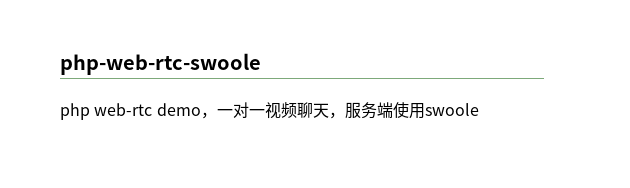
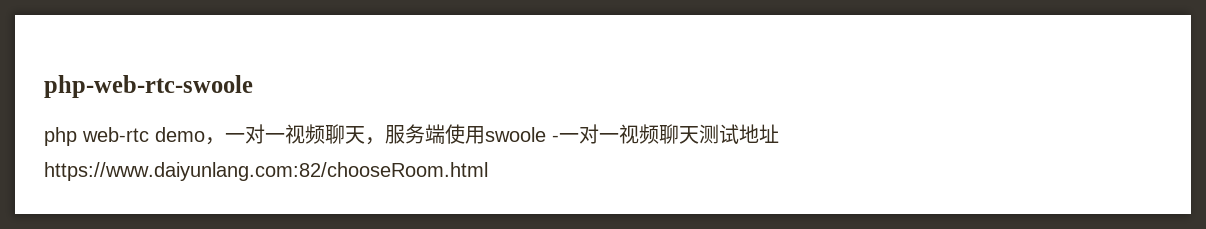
- php web-rtc demo，一对一视频聊天，服务端使用swoole
+ php web-rtc demo，一对一视频聊天，服务端使用swoole -一对一视频聊天测试地址https://www.daiyunlang.com:82/chooseRoom.html

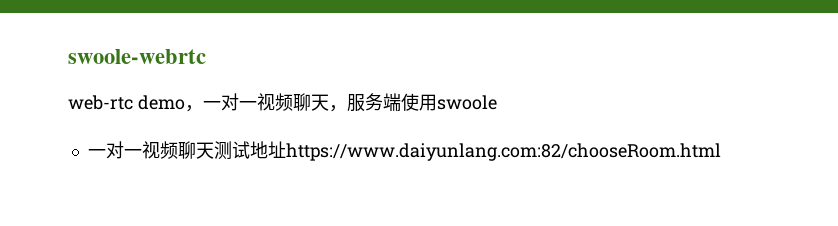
- php-web-rtc-swoole
- php web-rtc demo，一对一视频聊天，服务端使用swoole -一对一视频聊天测试地址https://www.daiyunlang.com:82/chooseRoom.html
+ swoole-webrtc
+ web-rtc demo，一对一视频聊天，服务端使用swoole
+ 一对一视频聊天测试地址https://www.daiyunlang.com:82/chooseRoom.html

